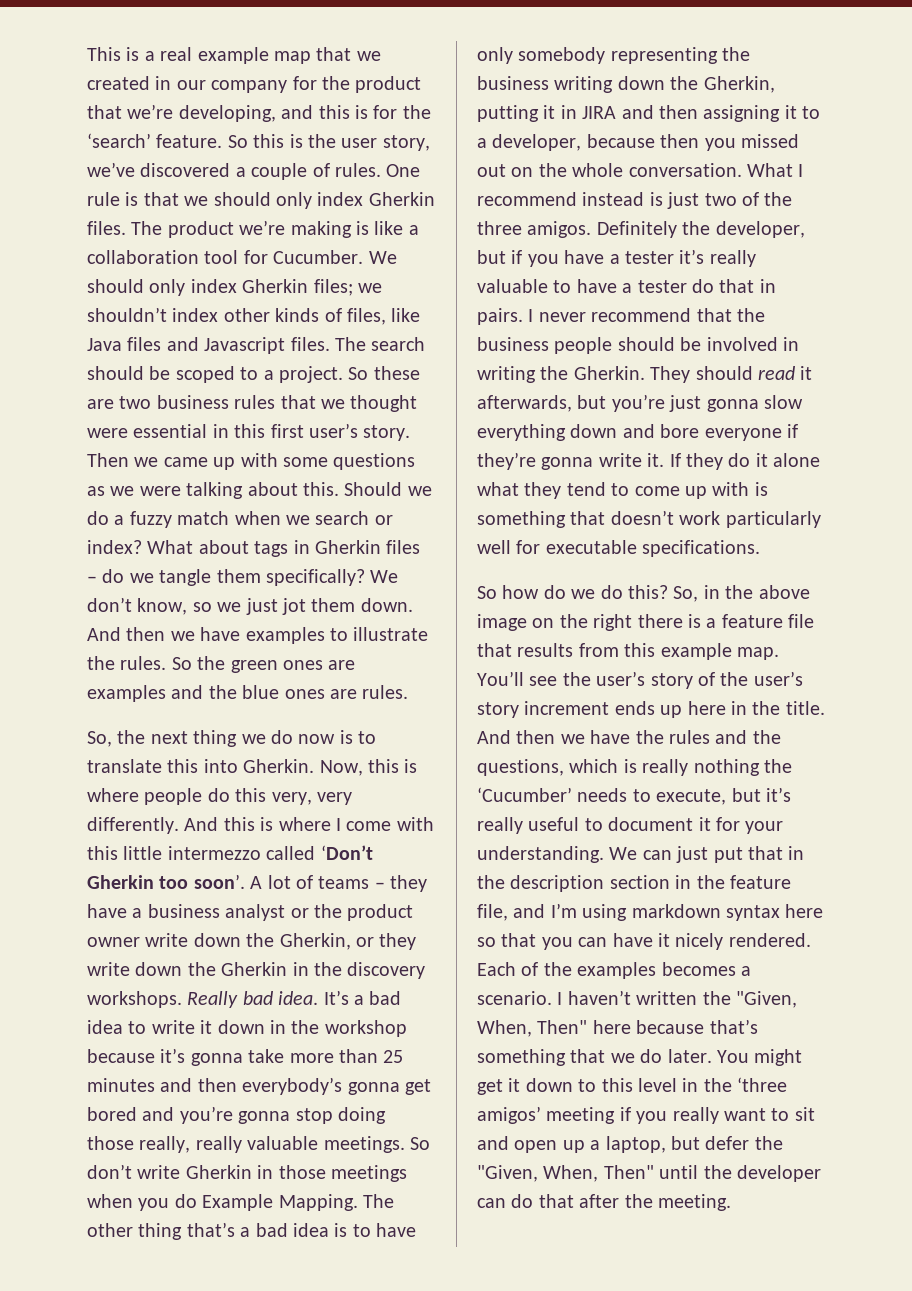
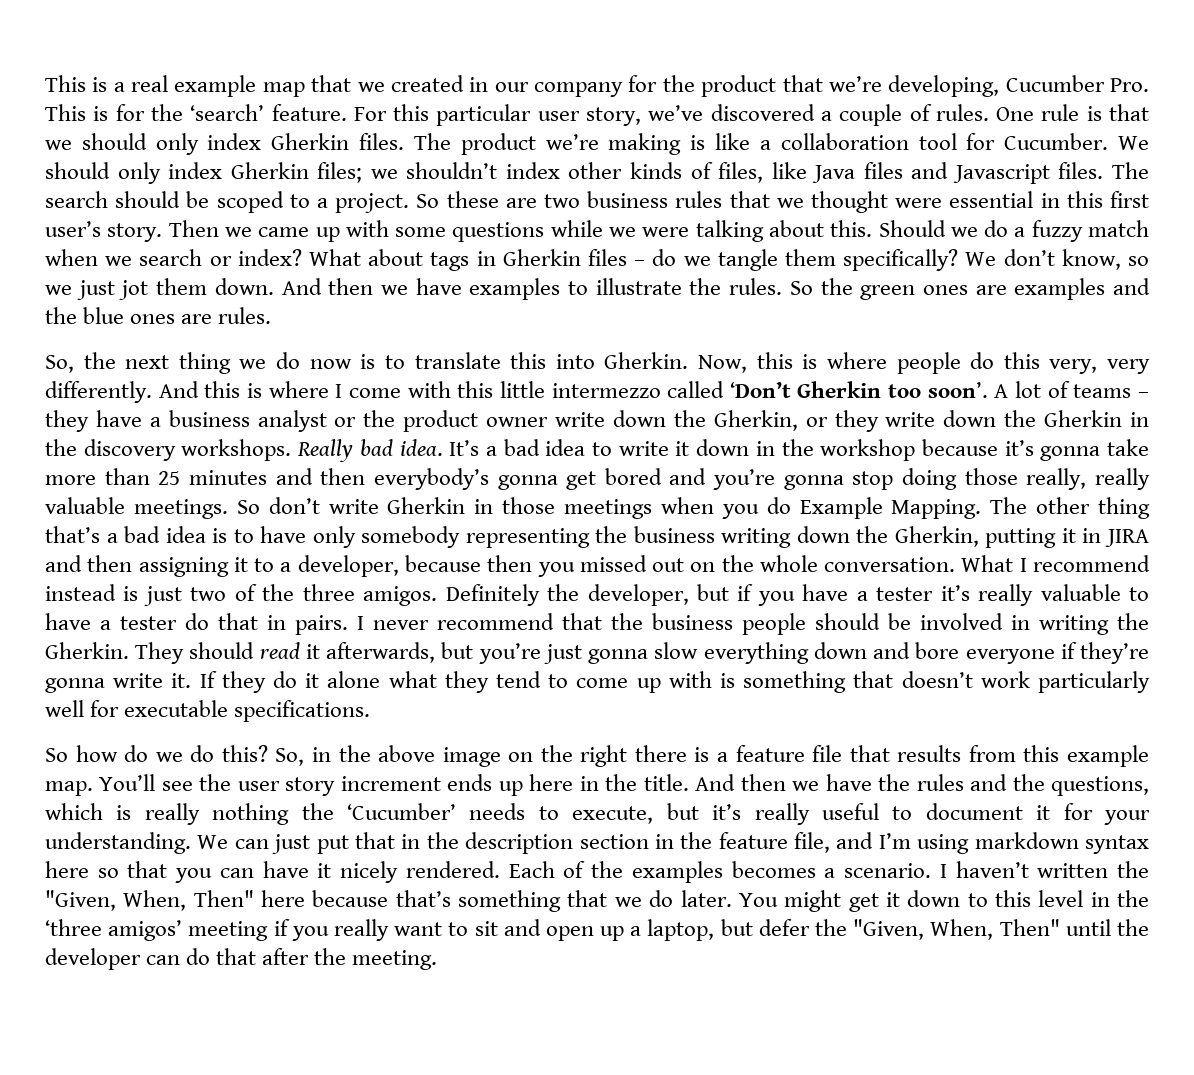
- This is a real example map that we created in our company for the product that we’re developing, and this is for the ‘search’ feature.
+ This is a real example map that we created in our company for the product that we’re developing, Cucumber Pro. This is for the ‘search’ feature.
- So this is the user story, we’ve discovered a couple of rules.
+ For this particular user story, we’ve discovered a couple of rules.
- Then we came up with some questions as we were talking about this.
+ Then we came up with some questions while we were talking about this.
- You’ll see the user’s story of the user’s story increment ends up here in the title.
+ You’ll see the user story increment ends up here in the title.

